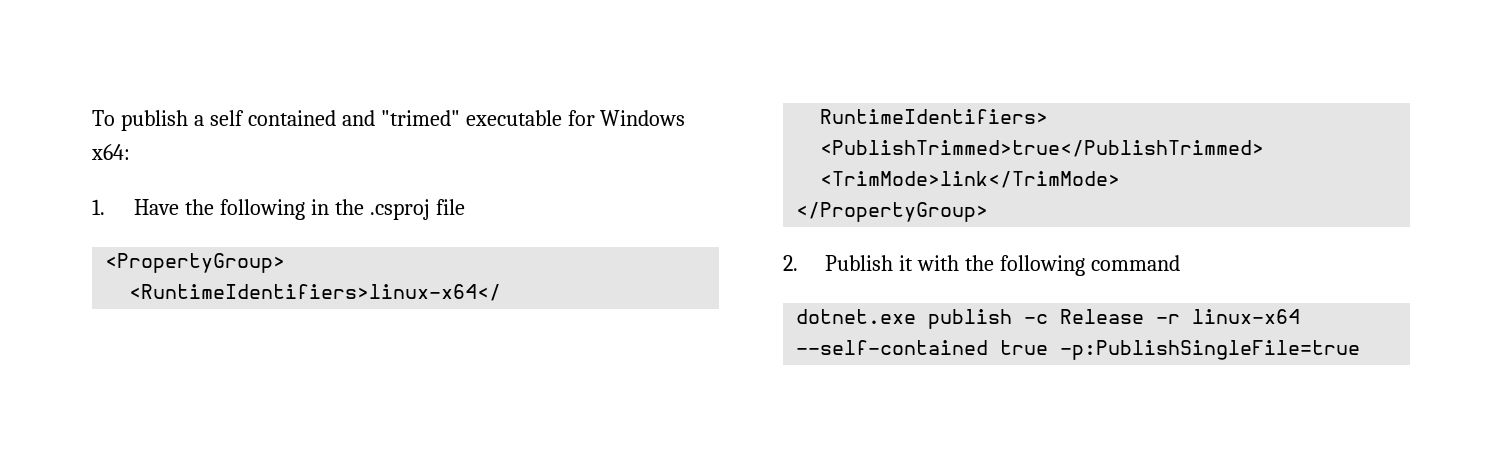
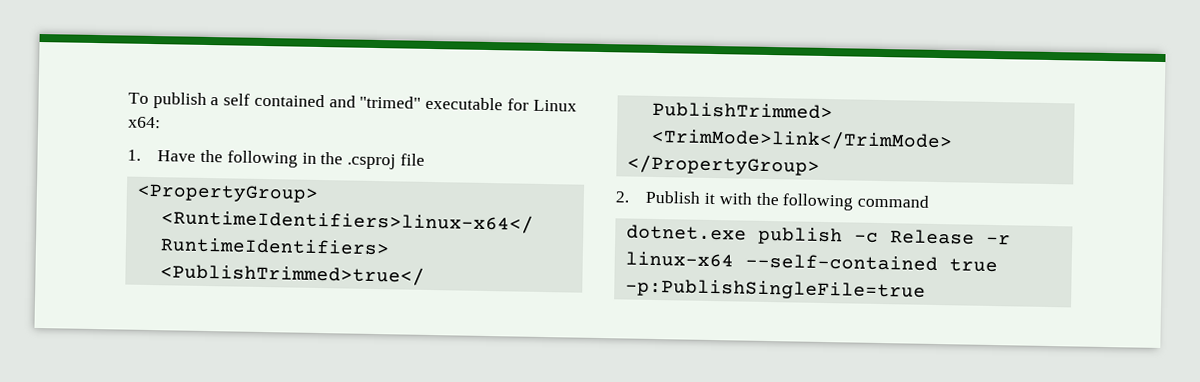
- To publish a self contained and "trimed" executable for Windows x64:
+ To publish a self contained and "trimed" executable for Linux x64:

